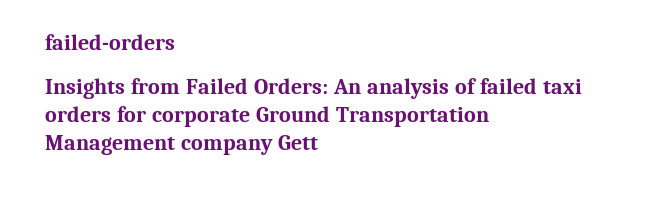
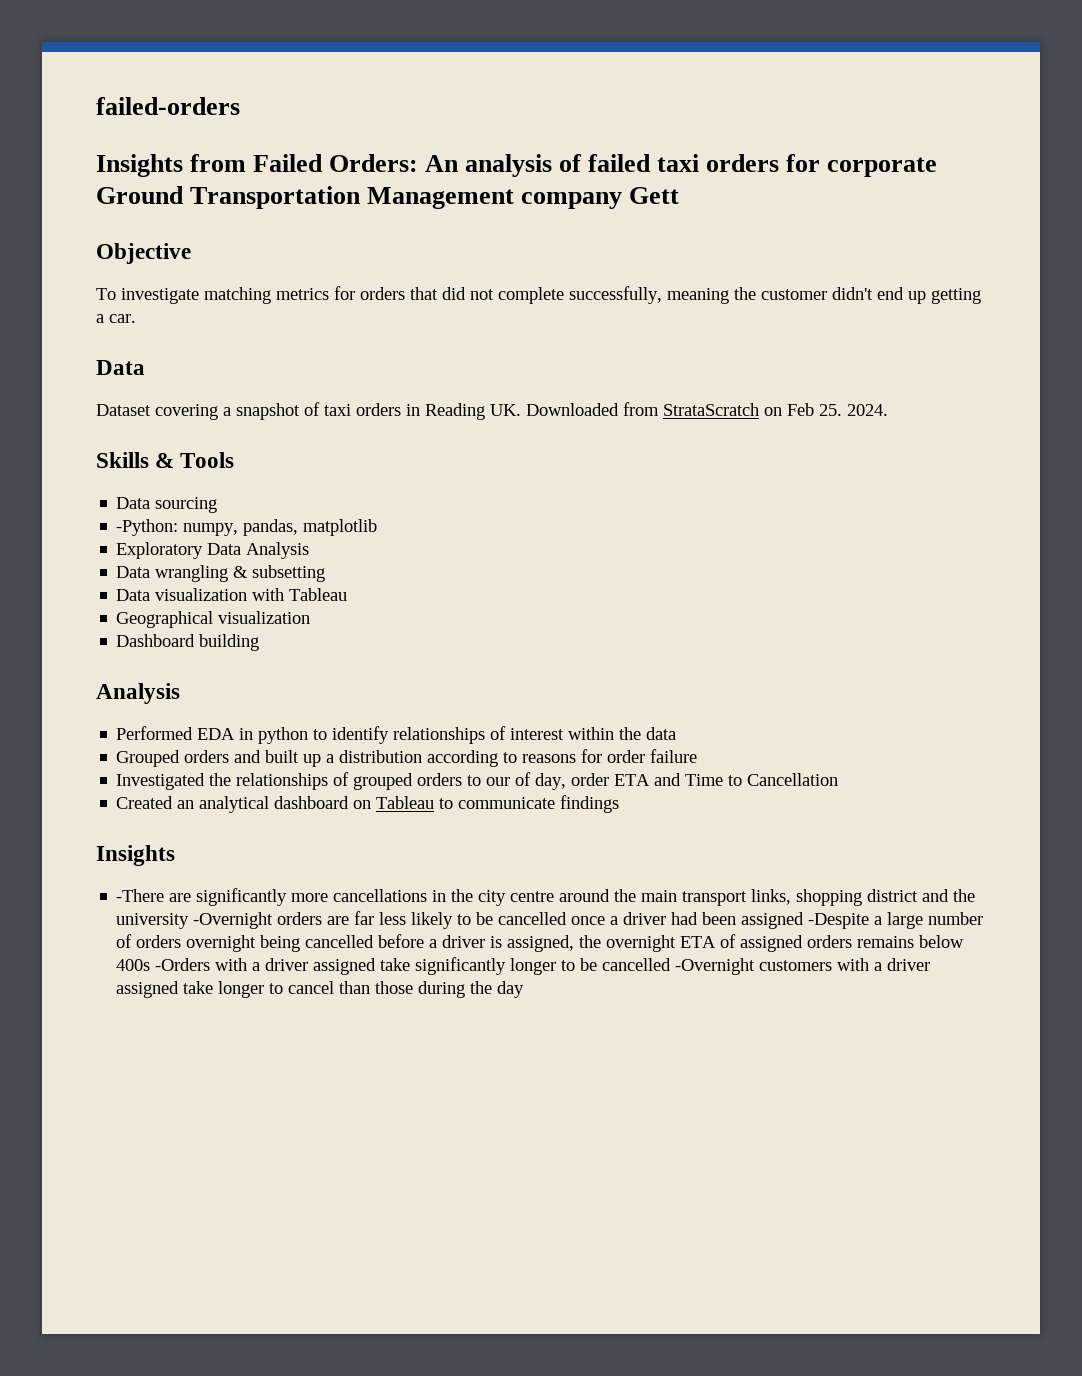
+ Objective
+ To investigate matching metrics for orders that did not complete successfully, meaning the customer didn't end up getting a car.
+ Data
+ Dataset covering a snapshot of taxi orders in Reading UK. Downloaded from StrataScratch on Feb 25. 2024.
+ Skills & Tools
+ Data sourcing
+ -Python: numpy, pandas, matplotlib
+ Exploratory Data Analysis
+ Data wrangling & subsetting
+ Data visualization with Tableau
+ Geographical visualization
+ Dashboard building
+ Analysis
+ Performed EDA in python to identify relationships of interest within the data
+ Grouped orders and built up a distribution according to reasons for order failure
+ Investigated the relationships of grouped orders to our of day, order ETA and Time to Cancellation
+ Created an analytical dashboard on Tableau to communicate findings
+ Insights
+ -There are significantly more cancellations in the city centre around the main transport links, shopping district and the university -Overnight orders are far less likely to be cancelled once a driver had been assigned -Despite a large number of orders overnight being cancelled before a driver is assigned, the overnight ETA of assigned orders remains below 400s -Orders with a driver assigned take significantly longer to be cancelled -Overnight customers with a driver assigned take longer to cancel than those during the day

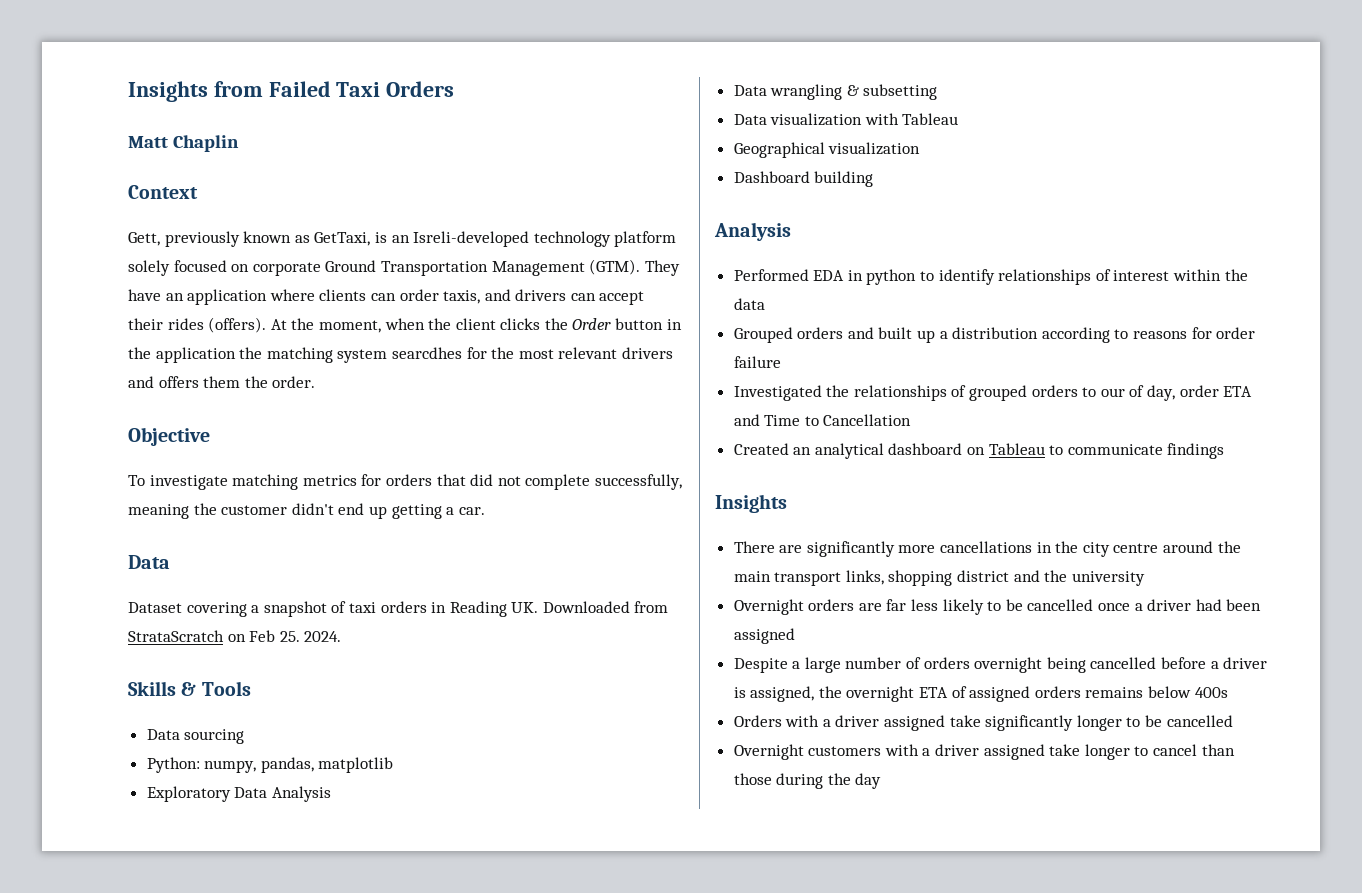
- failed-orders
- Insights from Failed Orders: An analysis of failed taxi orders for corporate Ground Transportation Management company Gett
+ Insights from Failed Taxi Orders
+ Matt Chaplin
+ Context
+ Gett, previously known as GetTaxi, is an Isreli-developed technology platform solely focused on corporate Ground Transportation Management (GTM). They have an application where clients can order taxis, and drivers can accept their rides (offers). At the moment, when the client clicks the Order button in the application the matching system searcdhes for the most relevant drivers and offers them the order.
- -Python: numpy, pandas, matplotlib
+ Python: numpy, pandas, matplotlib
- -There are significantly more cancellations in the city centre around the main transport links, shopping district and the university -Overnight orders are far less likely to be cancelled once a driver had been assigned -Despite a large number of orders overnight being cancelled before a driver is assigned, the overnight ETA of assigned orders remains below 400s -Orders with a driver assigned take significantly longer to be cancelled -Overnight customers with a driver assigned take longer to cancel than those during the day
+ There are significantly more cancellations in the city centre around the main transport links, shopping district and the university
+ Overnight orders are far less likely to be cancelled once a driver had been assigned
+ Despite a large number of orders overnight being cancelled before a driver is assigned, the overnight ETA of assigned orders remains below 400s
+ Orders with a driver assigned take significantly longer to be cancelled
+ Overnight customers with a driver assigned take longer to cancel than those during the day

